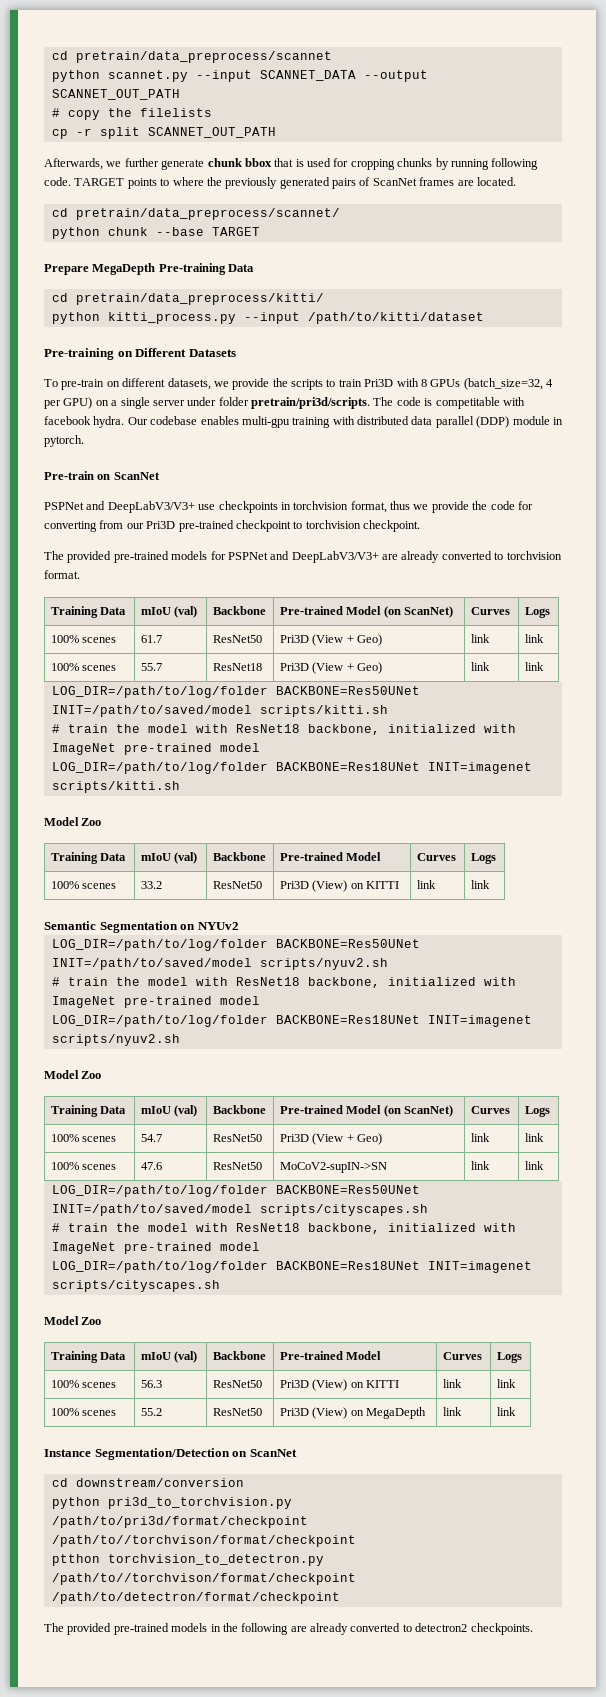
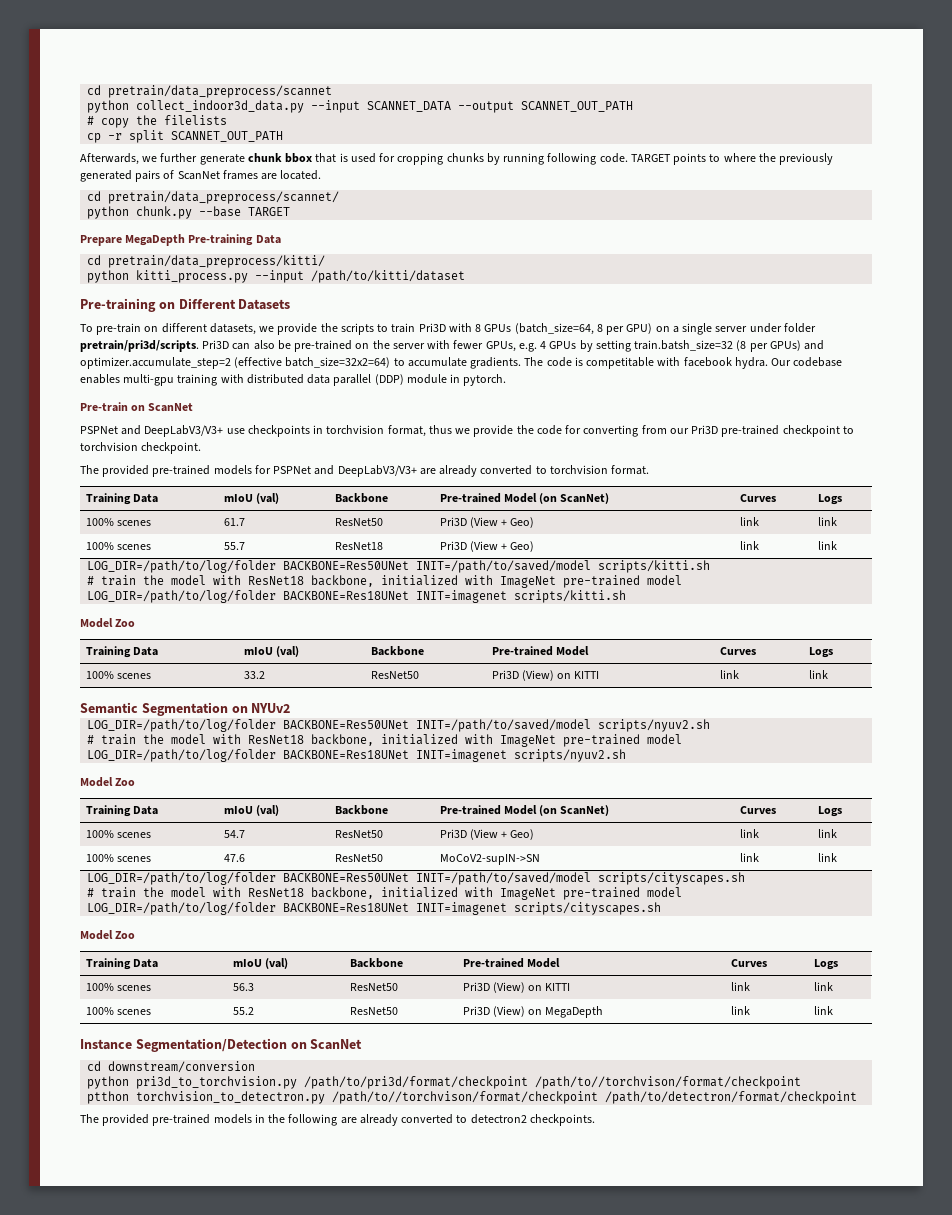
- python scannet.py --input SCANNET_DATA --output SCANNET_OUT_PATH
+ python collect_indoor3d_data.py --input SCANNET_DATA --output SCANNET_OUT_PATH
- python chunk --base TARGET
+ python chunk.py --base TARGET
- To pre-train on different datasets, we provide the scripts to train Pri3D with 8 GPUs (batch_size=32, 4 per GPU) on a single server under folder pretrain/pri3d/scripts.
+ To pre-train on different datasets, we provide the scripts to train Pri3D with 8 GPUs (batch_size=64, 8 per GPU) on a single server under folder pretrain/pri3d/scripts.
+ Pri3D can also be pre-trained on the server with fewer GPUs, e.g. 4 GPUs by setting train.batsh_size=32 (8 per GPUs) and optimizer.accumulate_step=2 (effective batch_size=32x2=64) to accumulate gradients.

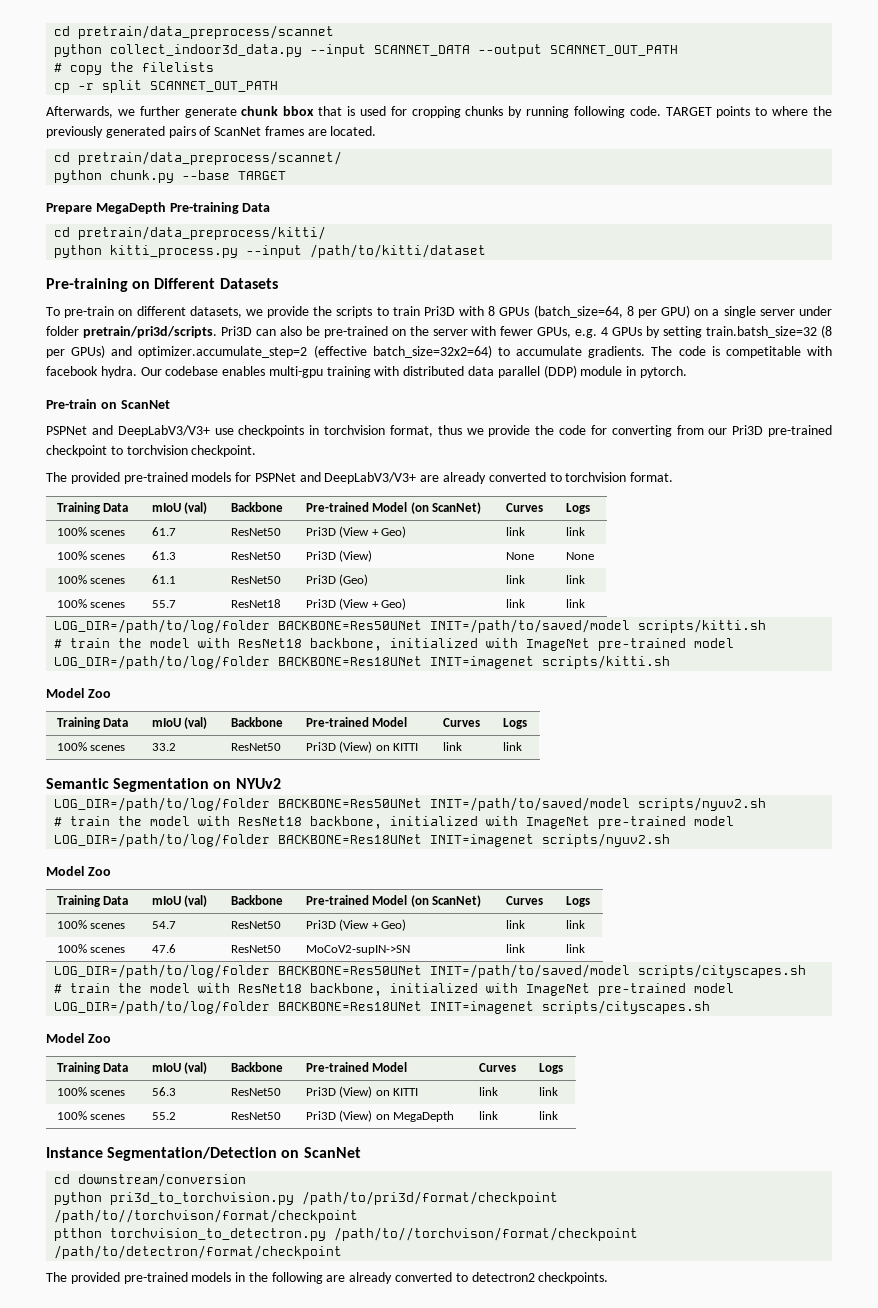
+ 100% scenes | 61.3 | ResNet50 | Pri3D (View) | None | None
+ 100% scenes | 61.1 | ResNet50 | Pri3D (Geo) | link | link

